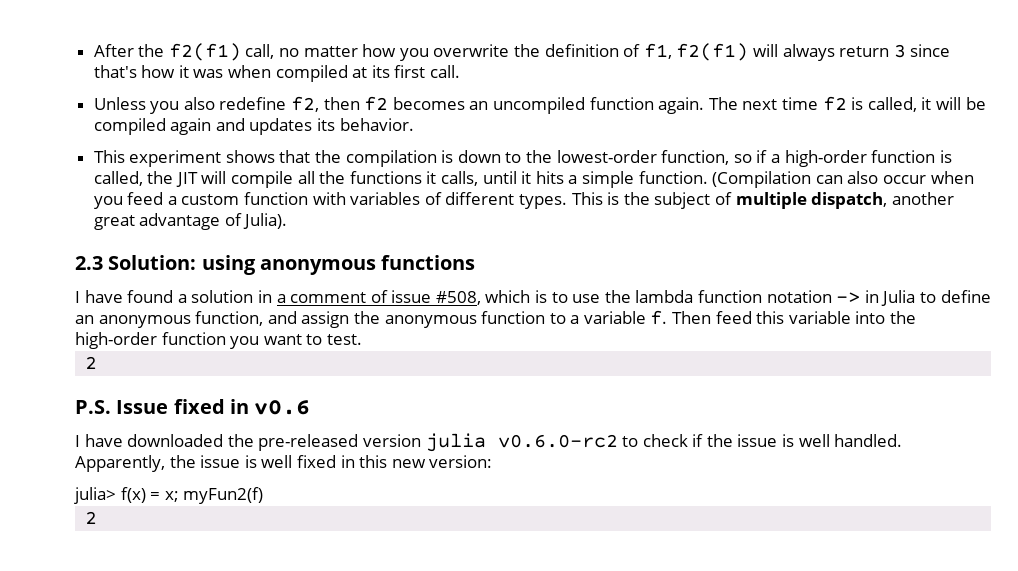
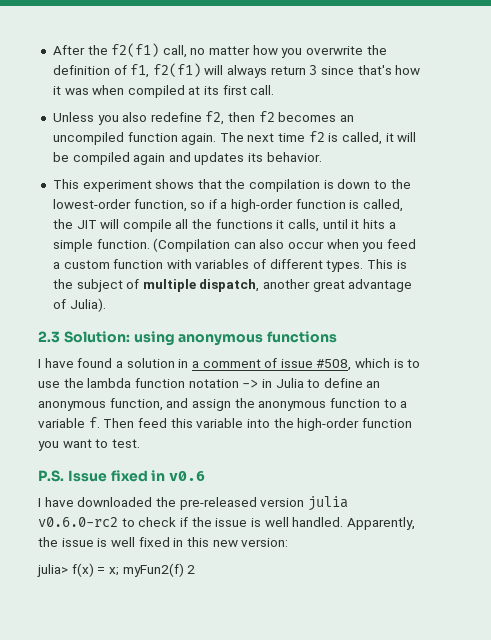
  Then feed this variable into the high-order function you want to test.
- 2
- julia> f(x) = x; myFun2(f)
- 2
+ julia> f(x) = x; myFun2(f) 2

